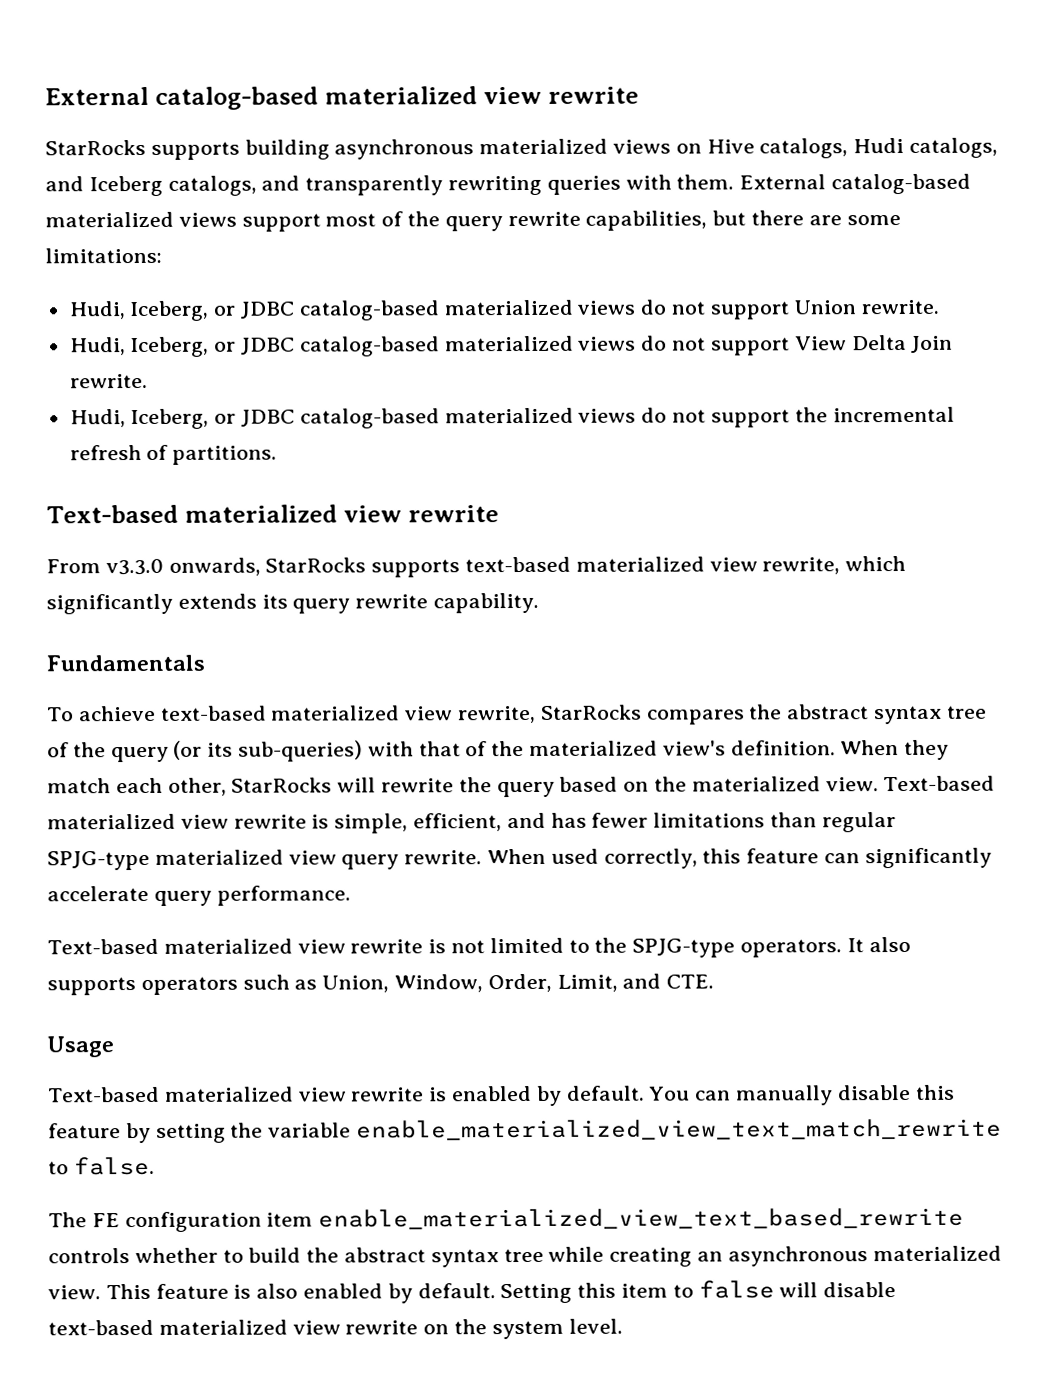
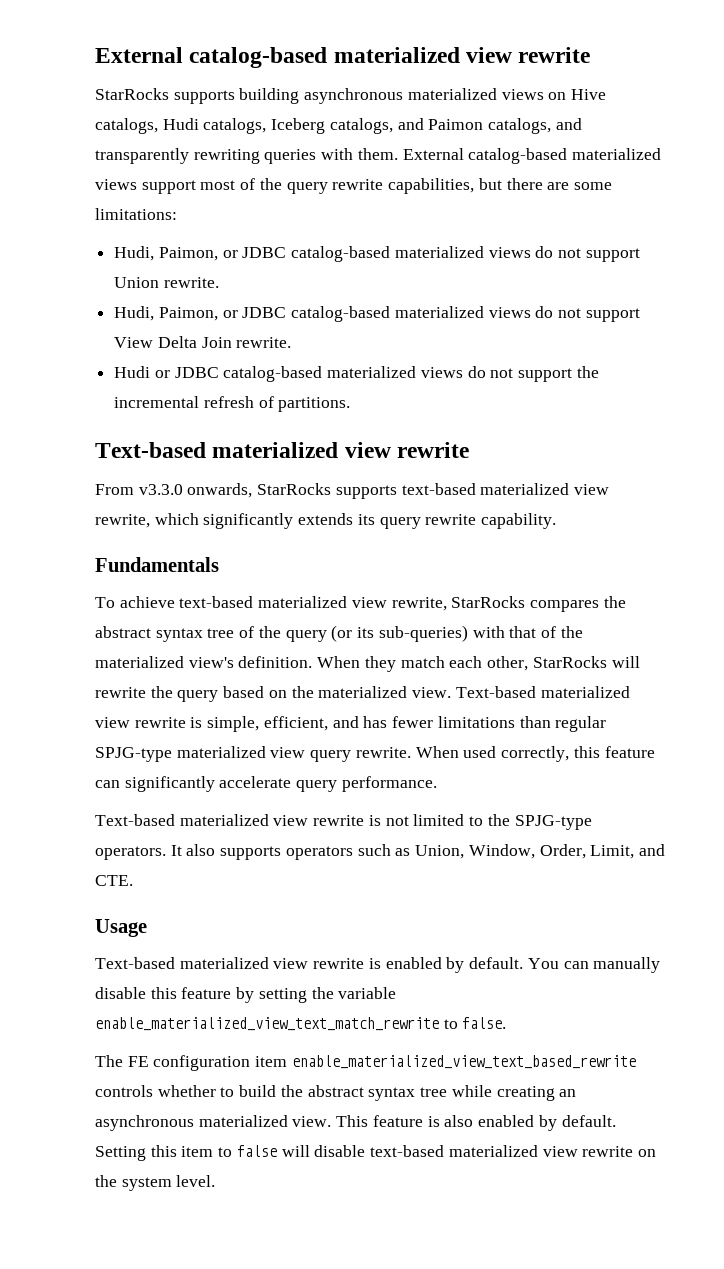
- StarRocks supports building asynchronous materialized views on Hive catalogs, Hudi catalogs, and Iceberg catalogs, and transparently rewriting queries with them.
+ StarRocks supports building asynchronous materialized views on Hive catalogs, Hudi catalogs, Iceberg catalogs, and Paimon catalogs, and transparently rewriting queries with them.
- Hudi, Iceberg, or JDBC catalog-based materialized views do not support Union rewrite.
+ Hudi, Paimon, or JDBC catalog-based materialized views do not support Union rewrite.
- Hudi, Iceberg, or JDBC catalog-based materialized views do not support View Delta Join rewrite.
+ Hudi, Paimon, or JDBC catalog-based materialized views do not support View Delta Join rewrite.
- Hudi, Iceberg, or JDBC catalog-based materialized views do not support the incremental refresh of partitions.
+ Hudi or JDBC catalog-based materialized views do not support the incremental refresh of partitions.

